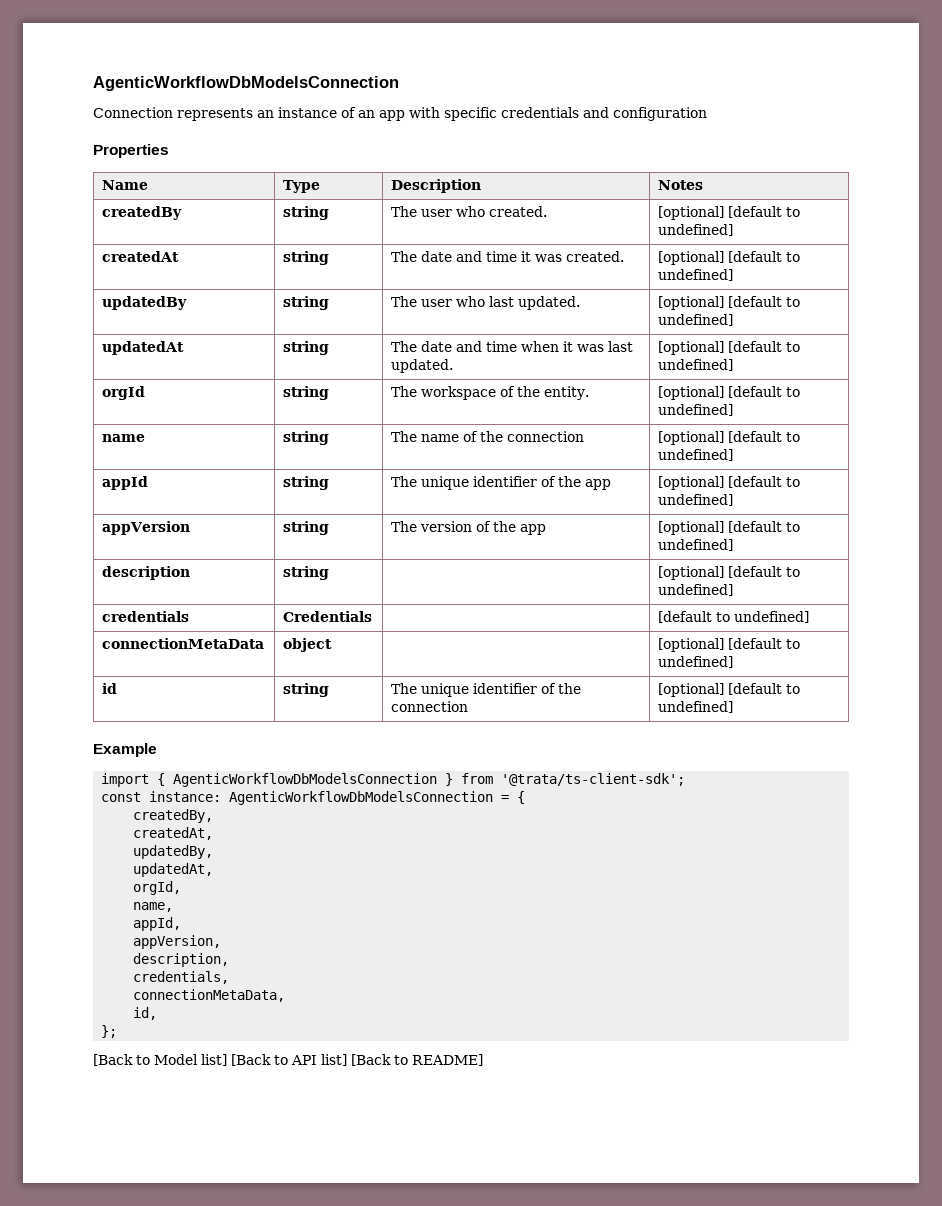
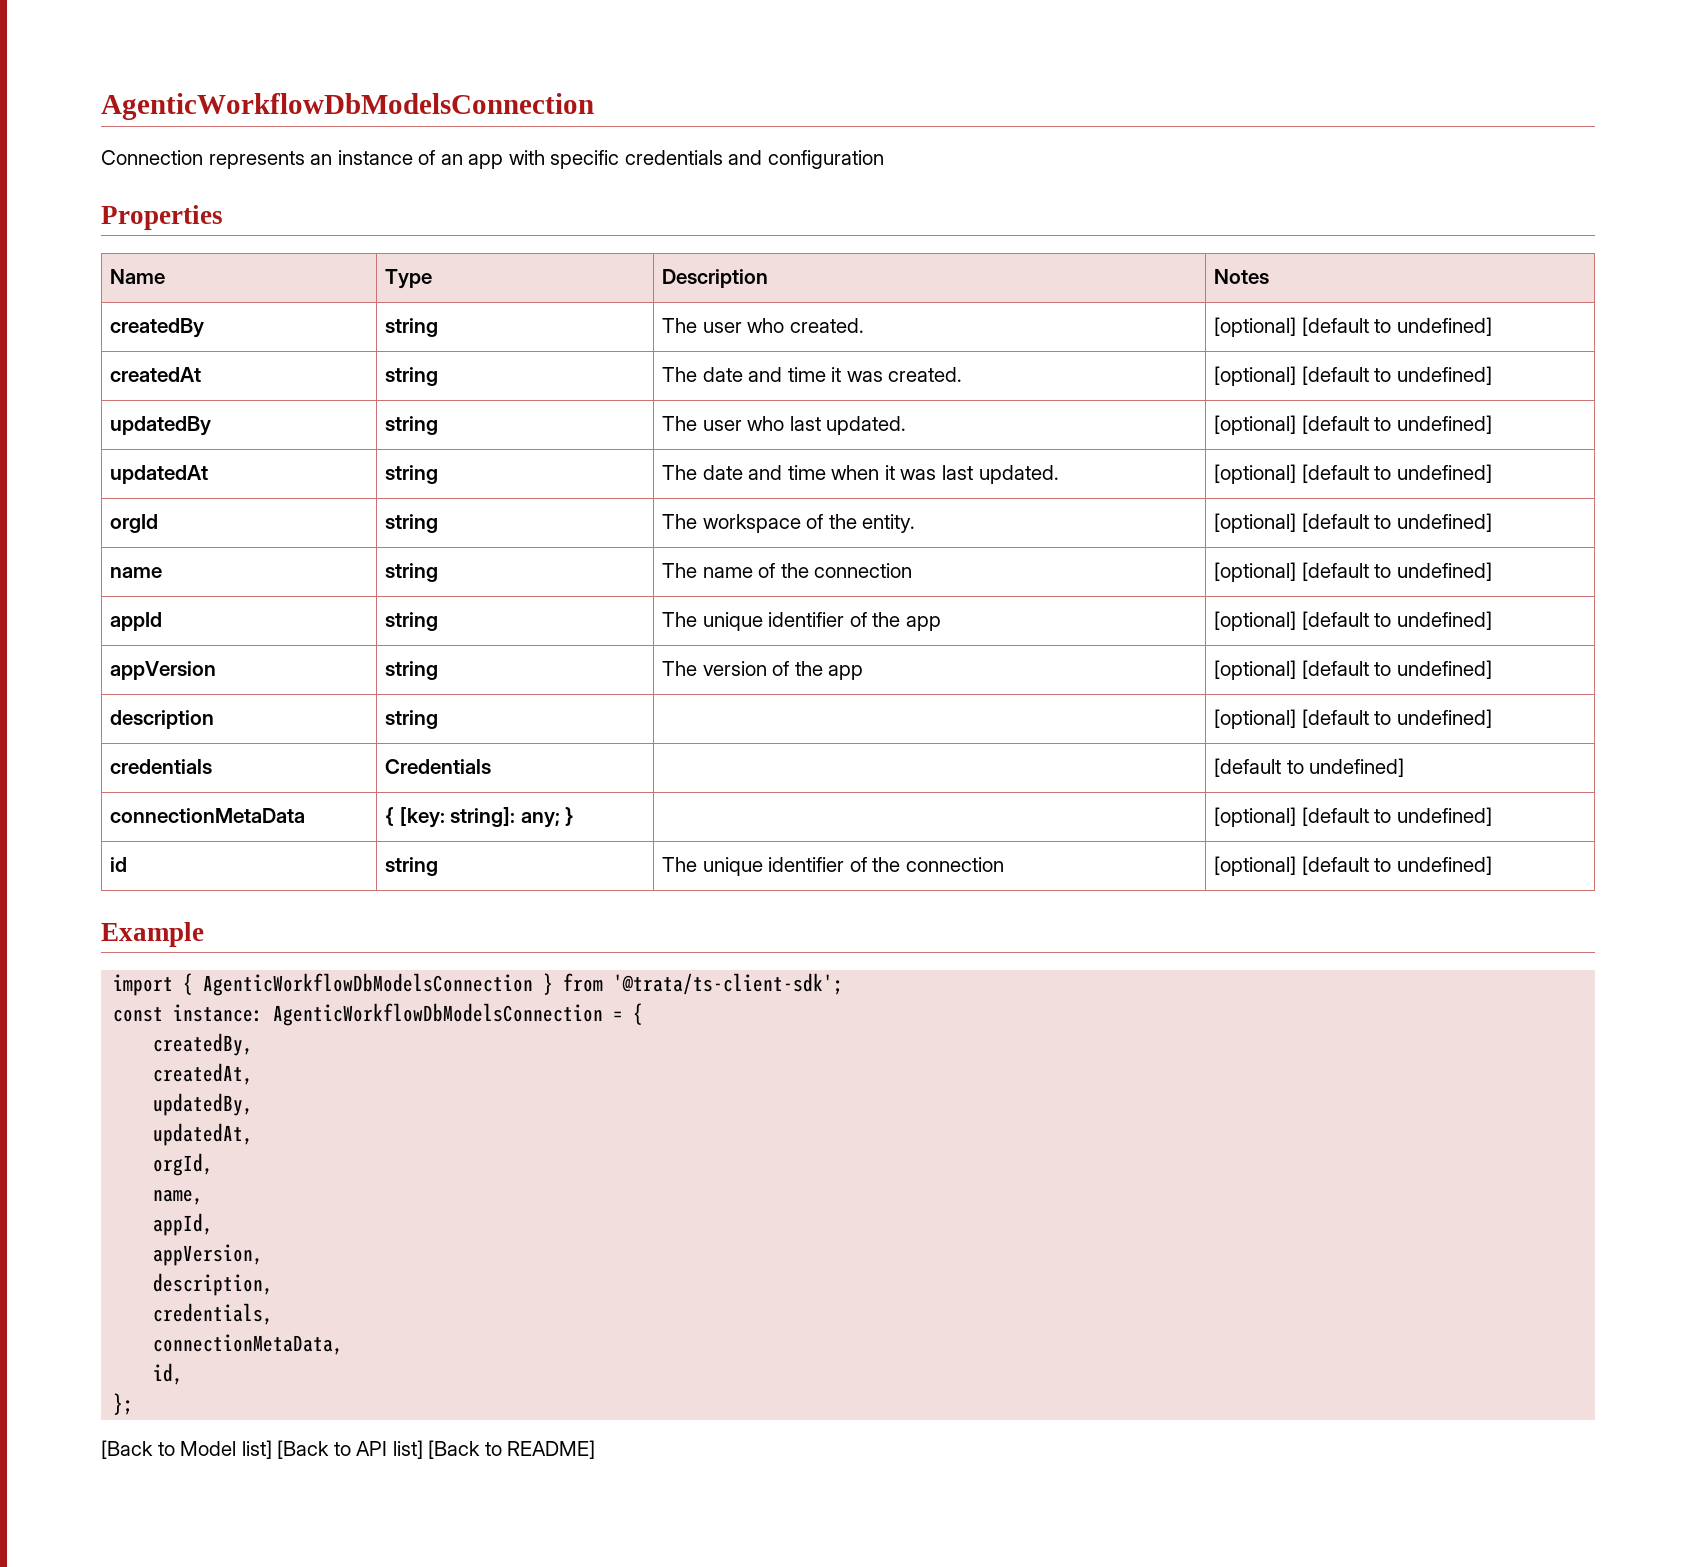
- connectionMetaData | object | | [optional] [default to undefined]
+ connectionMetaData | { [key: string]: any; } | | [optional] [default to undefined]

